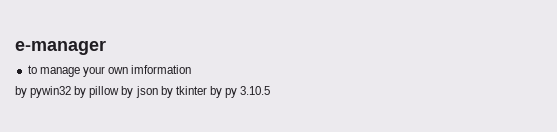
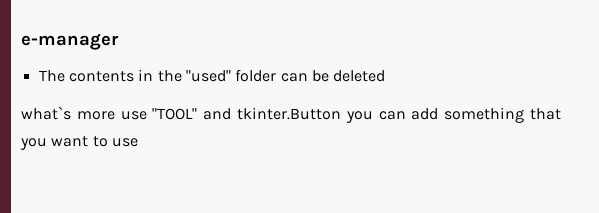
- to manage your own imformation
- by pywin32 by pillow by json by tkinter by py 3.10.5
+ The contents in the "used" folder can be deleted
+ what`s more use "TOOL" and tkinter.Button you can add something that you want to use

